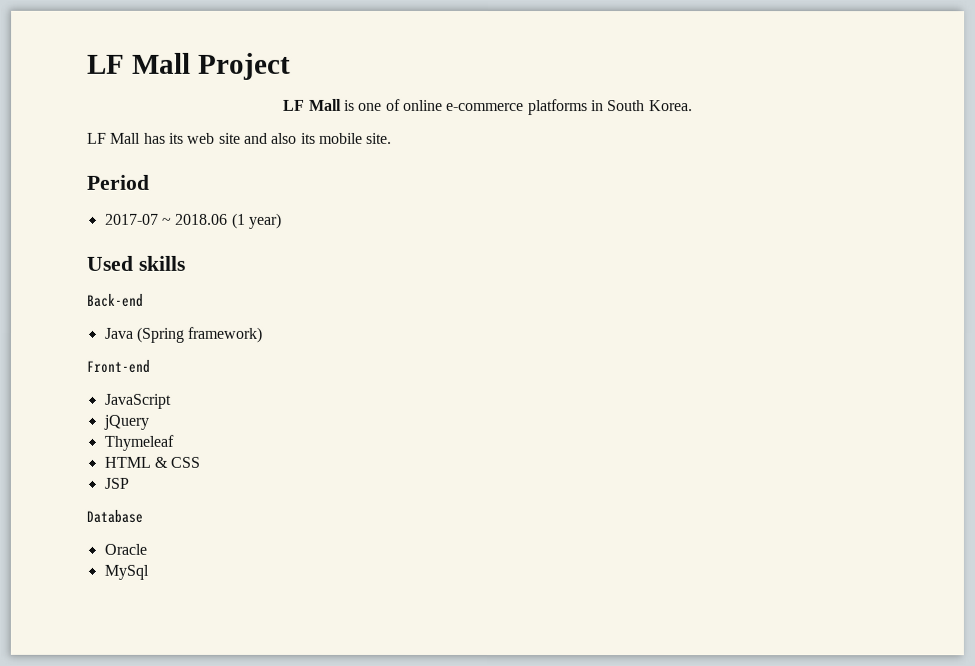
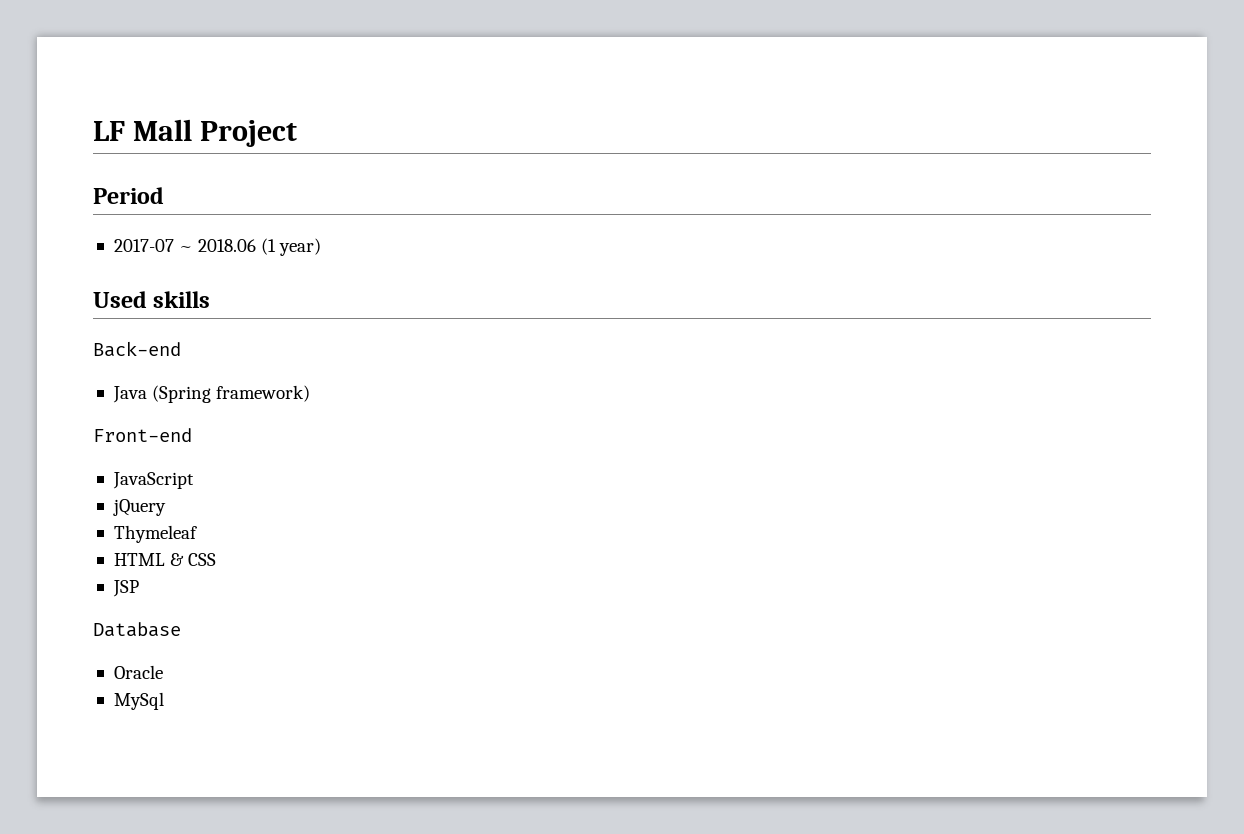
- LF Mall is one of online e-commerce platforms in South Korea.
- LF Mall has its web site and also its mobile site.

